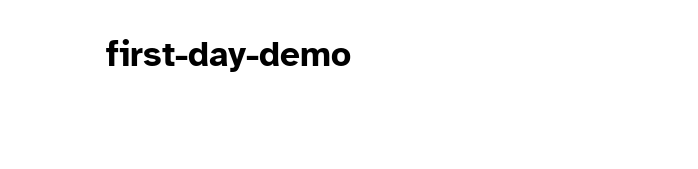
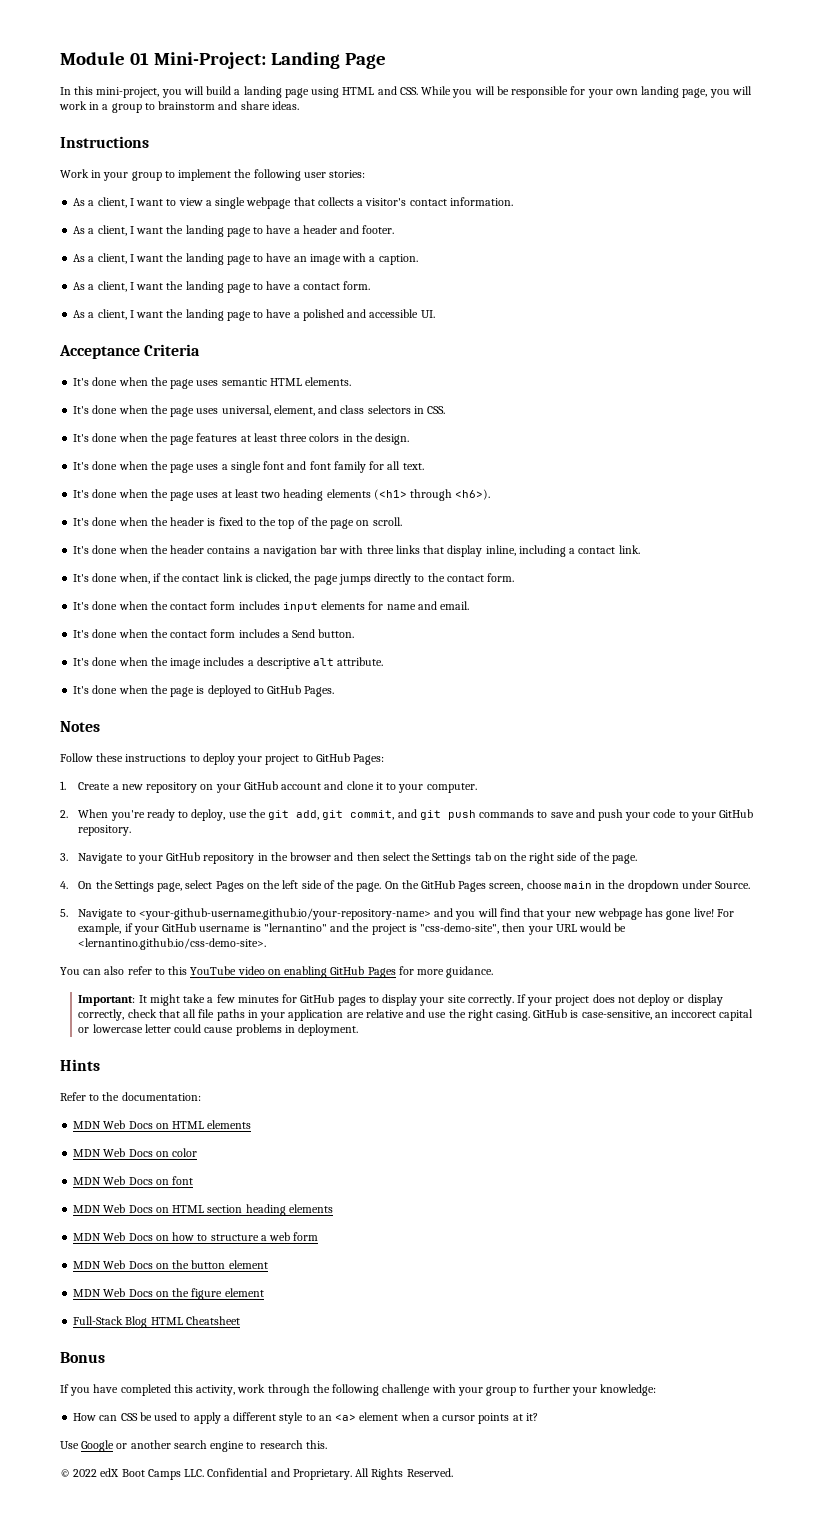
- first-day-demo
+ Module 01 Mini-Project: Landing Page
+ In this mini-project, you will build a landing page using HTML and CSS. While you will be responsible for your own landing page, you will work in a group to brainstorm and share ideas.
+ Instructions
+ Work in your group to implement the following user stories:
+ As a client, I want to view a single webpage that collects a visitor's contact information.
+ As a client, I want the landing page to have a header and footer.
+ As a client, I want the landing page to have an image with a caption.
+ As a client, I want the landing page to have a contact form.
+ As a client, I want the landing page to have a polished and accessible UI.
+ Acceptance Criteria
+ It's done when the page uses semantic HTML elements.
+ It's done when the page uses universal, element, and class selectors in CSS.
+ It's done when the page features at least three colors in the design.
+ It's done when the page uses a single font and font family for all text.
+ It's done when the page uses at least two heading elements (<h1> through <h6>).
+ It's done when the header is fixed to the top of the page on scroll.
+ It's done when the header contains a navigation bar with three links that display inline, including a contact link.
+ It's done when, if the contact link is clicked, the page jumps directly to the contact form.
+ It's done when the contact form includes input elements for name and email.
+ It's done when the contact form includes a Send button.
+ It's done when the image includes a descriptive alt attribute.
+ It's done when the page is deployed to GitHub Pages.
+ Notes
+ Follow these instructions to deploy your project to GitHub Pages:
+ 1. Create a new repository on your GitHub account and clone it to your computer.
+ 2. When you're ready to deploy, use the git add, git commit, and git push commands to save and push your code to your GitHub repository.
+ 3. Navigate to your GitHub repository in the browser and then select the Settings tab on the right side of the page.
+ 4. On the Settings page, select Pages on the left side of the page. On the GitHub Pages screen, choose main in the dropdown under Source.
+ 5. Navigate to <your-github-username.github.io/your-repository-name> and you will find that your new webpage has gone live! For example, if your GitHub username is "lernantino" and the project is "css-demo-site", then your URL would be <lernantino.github.io/css-demo-site>.
+ You can also refer to this YouTube video on enabling GitHub Pages for more guidance.
+ Important: It might take a few minutes for GitHub pages to display your site correctly. If your project does not deploy or display correctly, check that all file paths in your application are relative and use the right casing. GitHub is case-sensitive, an inccorect capital or lowercase letter could cause problems in deployment.
+ Hints
+ Refer to the documentation:
+ MDN Web Docs on HTML elements
+ MDN Web Docs on color
+ MDN Web Docs on font
+ MDN Web Docs on HTML section heading elements
+ MDN Web Docs on how to structure a web form
+ MDN Web Docs on the button element
+ MDN Web Docs on the figure element
+ Full-Stack Blog HTML Cheatsheet
+ Bonus
+ If you have completed this activity, work through the following challenge with your group to further your knowledge:
+ How can CSS be used to apply a different style to an <a> element when a cursor points at it?
+ Use Google or another search engine to research this.
+ © 2022 edX Boot Camps LLC. Confidential and Proprietary. All Rights Reserved.

